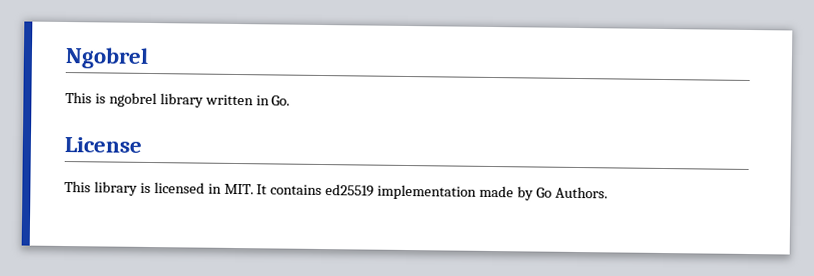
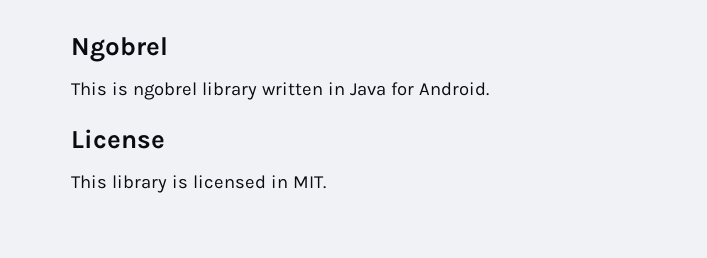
- This is ngobrel library written in Go.
+ This is ngobrel library written in Java for Android.
- This library is licensed in MIT. It contains ed25519 implementation made by Go Authors.
+ This library is licensed in MIT.

